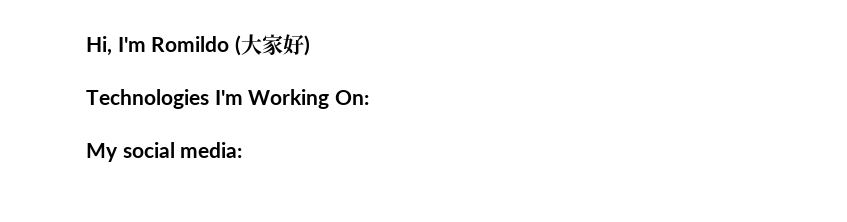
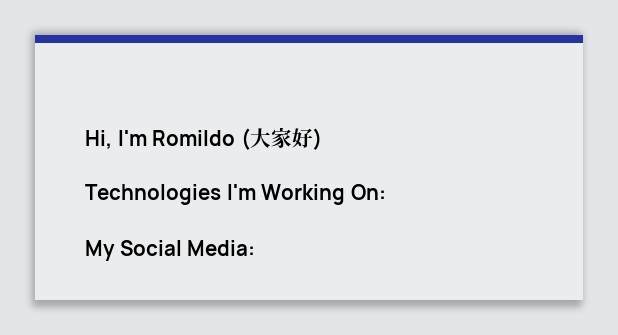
- My social media:
+ My Social Media:

